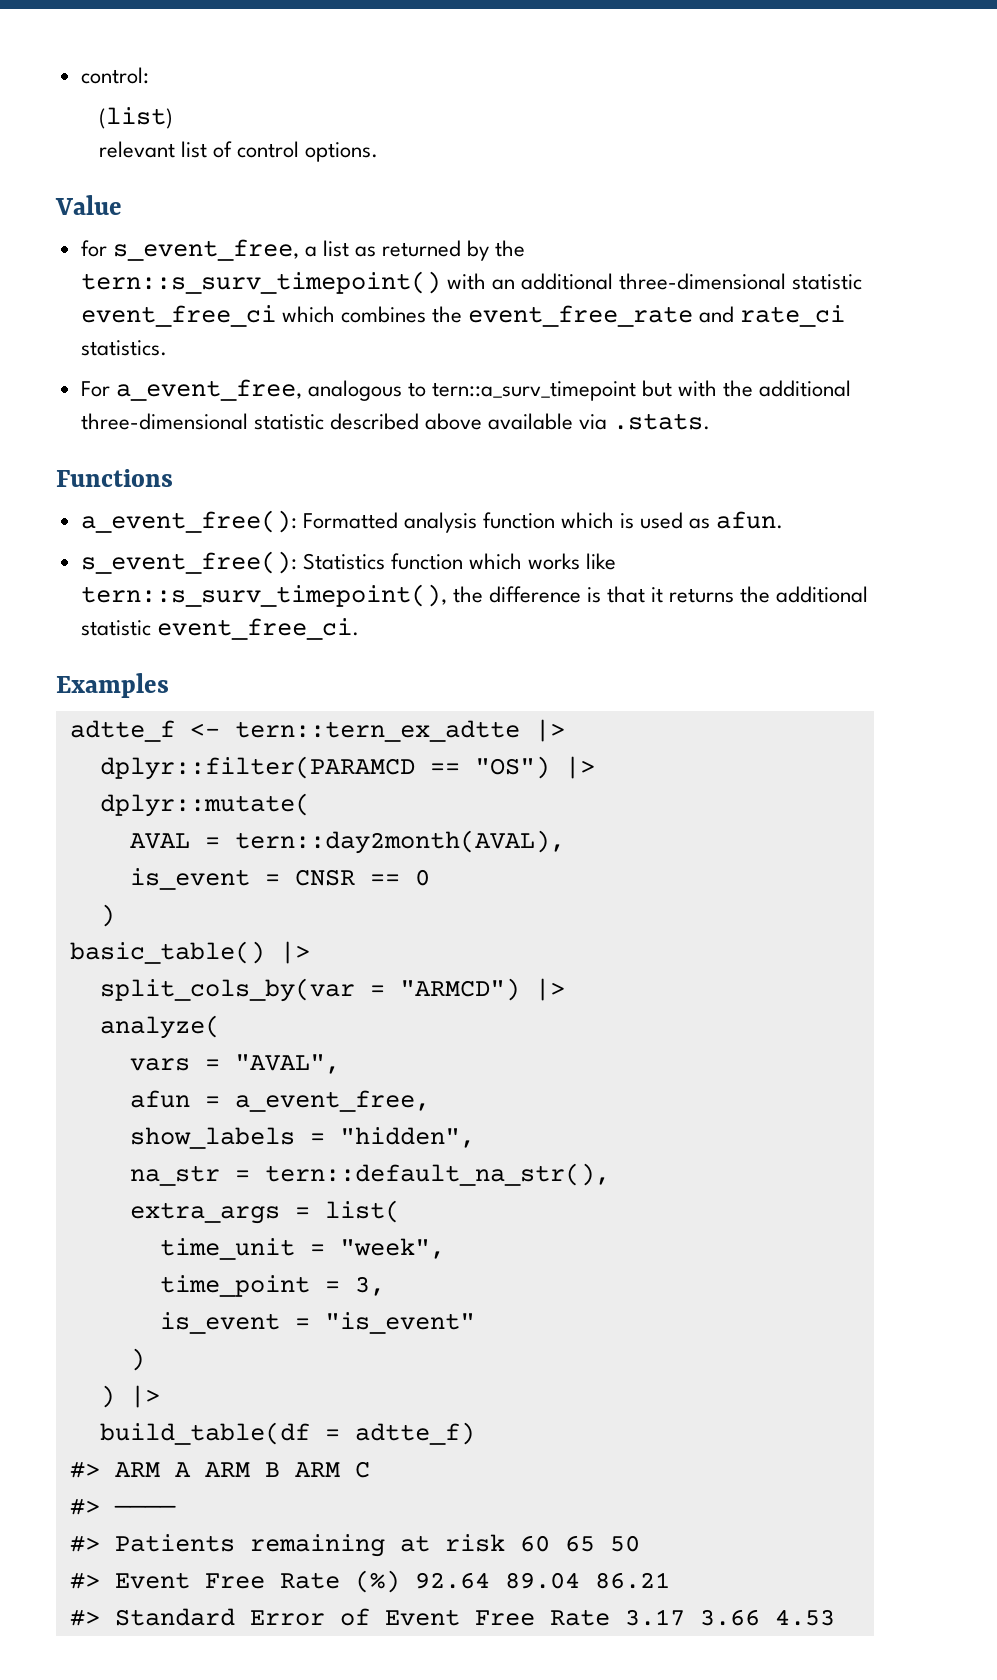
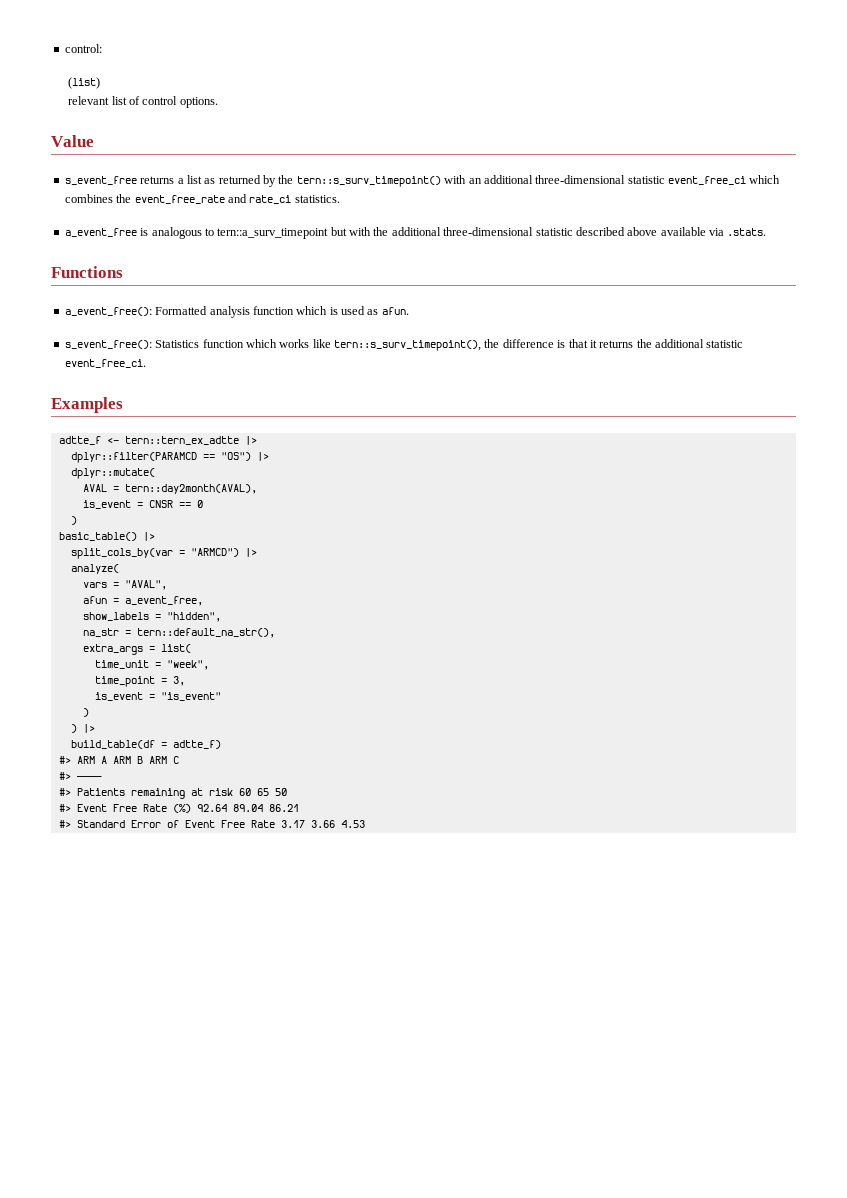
- for s_event_free, a list as returned by the tern::s_surv_timepoint() with an additional three-dimensional statistic event_free_ci which combines the event_free_rate and rate_ci statistics.
+ s_event_free returns a list as returned by the tern::s_surv_timepoint() with an additional three-dimensional statistic event_free_ci which combines the event_free_rate and rate_ci statistics.
- For a_event_free, analogous to tern::a_surv_timepoint but with the additional three-dimensional statistic described above available via .stats.
+ a_event_free is analogous to tern::a_surv_timepoint but with the additional three-dimensional statistic described above available via .stats.

